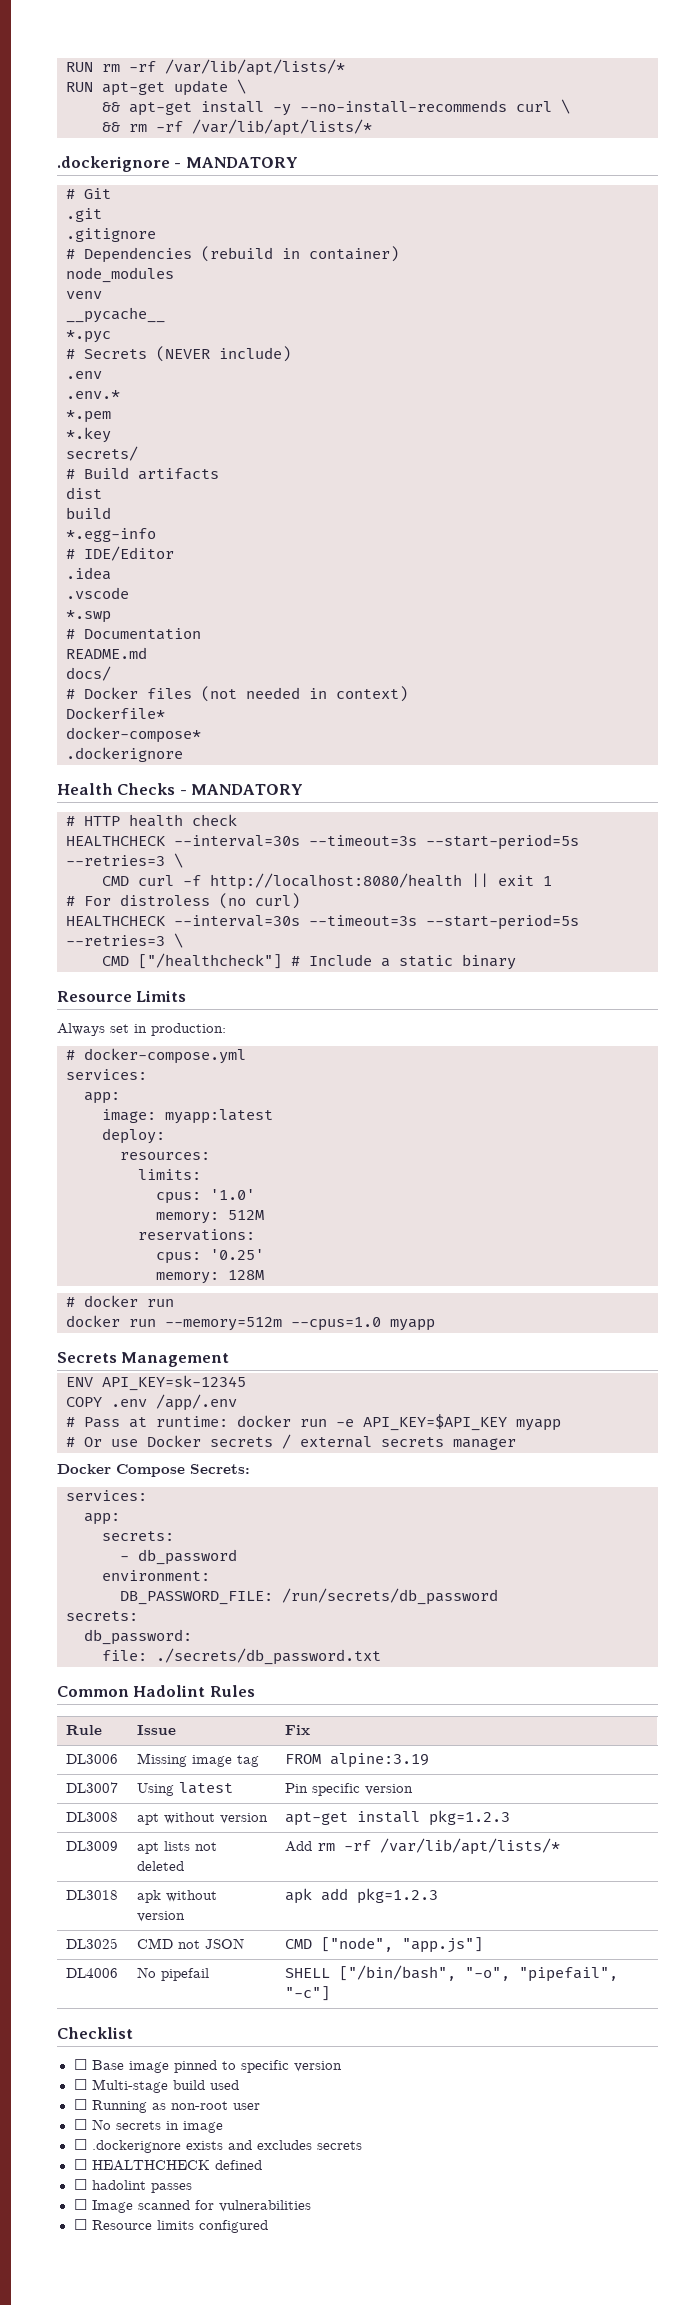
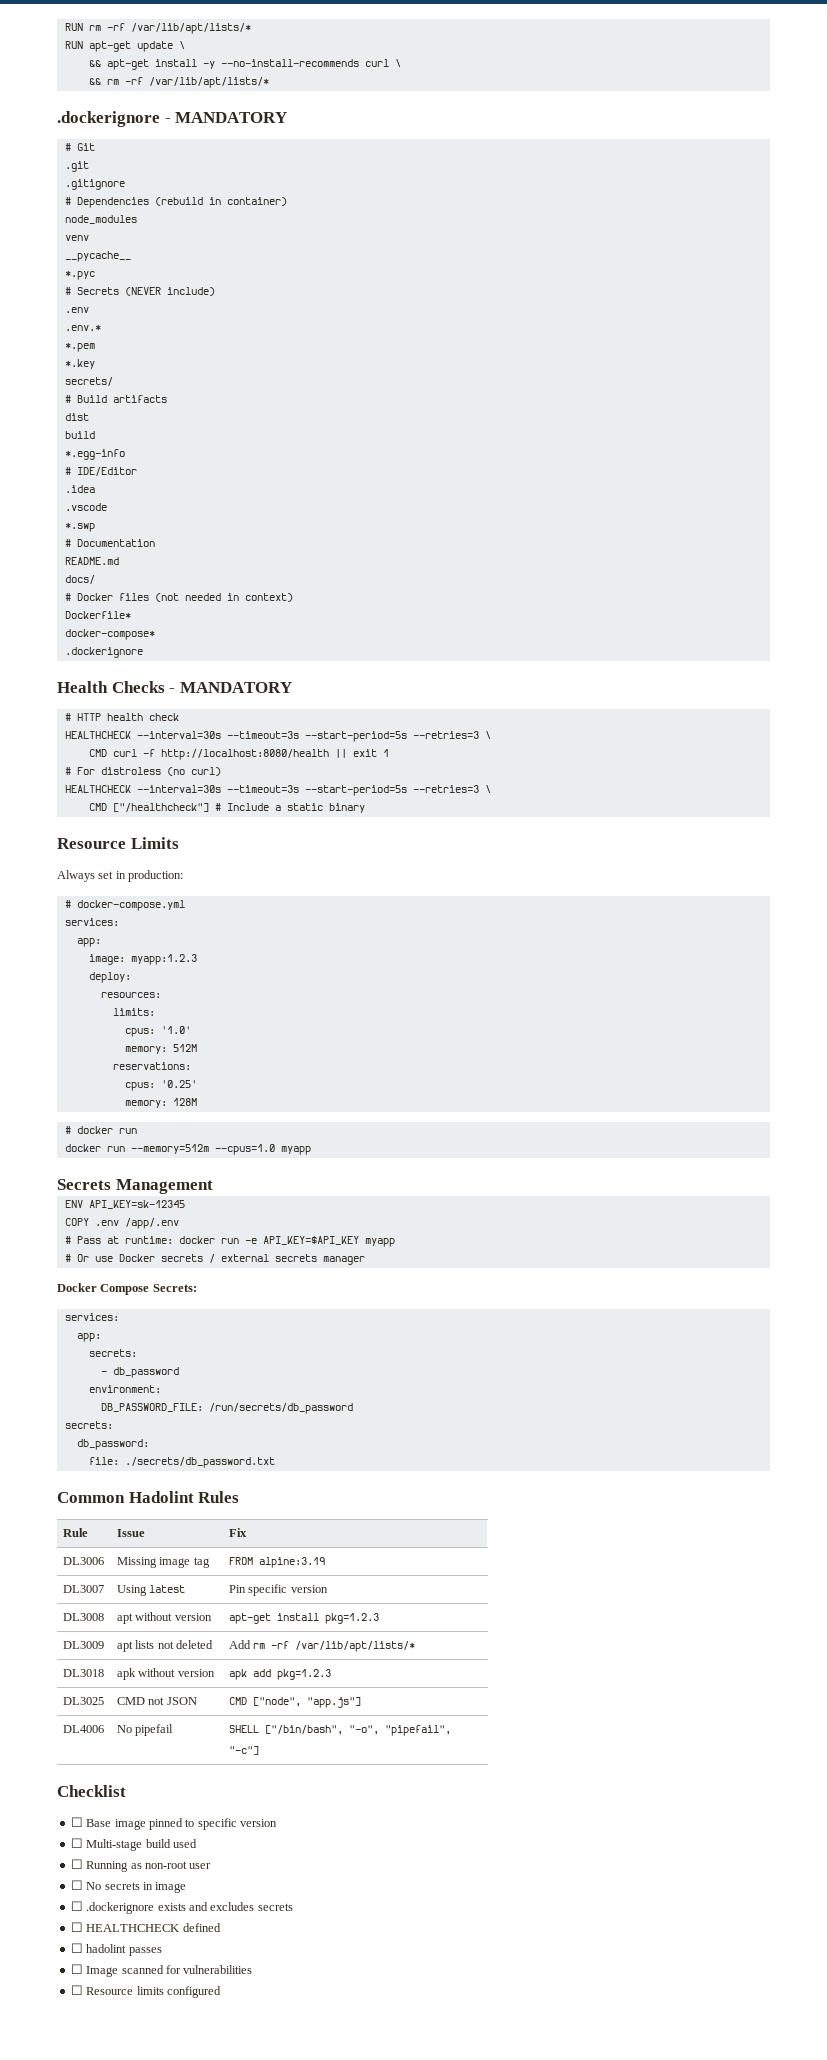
- image: myapp:latest
+ image: myapp:1.2.3

